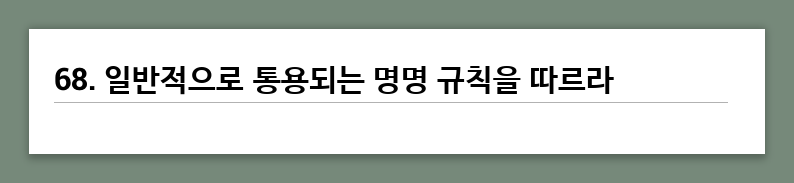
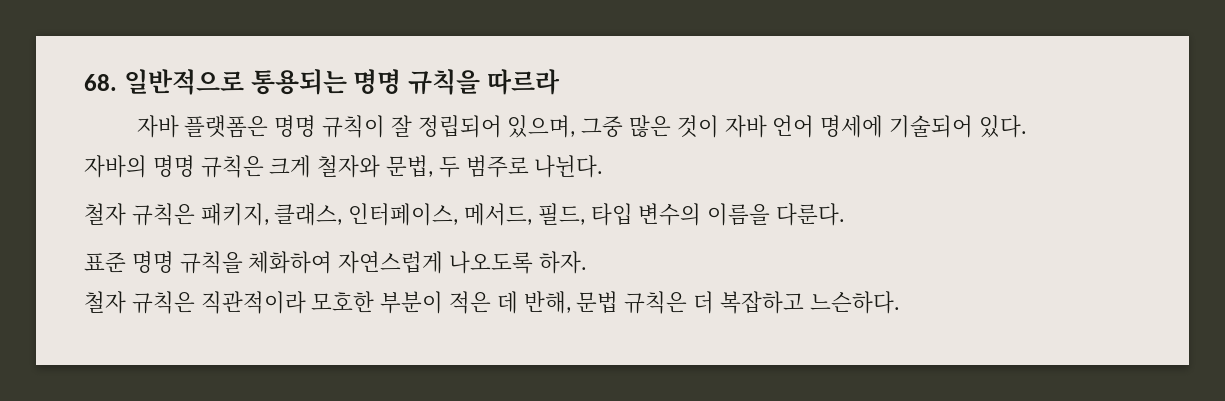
+ 자바 플랫폼은 명명 규칙이 잘 정립되어 있으며, 그중 많은 것이 자바 언어 명세에 기술되어 있다.
+ 자바의 명명 규칙은 크게 철자와 문법, 두 범주로 나뉜다.
+ 철자 규칙은 패키지, 클래스, 인터페이스, 메서드, 필드, 타입 변수의 이름을 다룬다.
+ 표준 명명 규칙을 체화하여 자연스럽게 나오도록 하자.
+ 철자 규칙은 직관적이라 모호한 부분이 적은 데 반해, 문법 규칙은 더 복잡하고 느슨하다.

